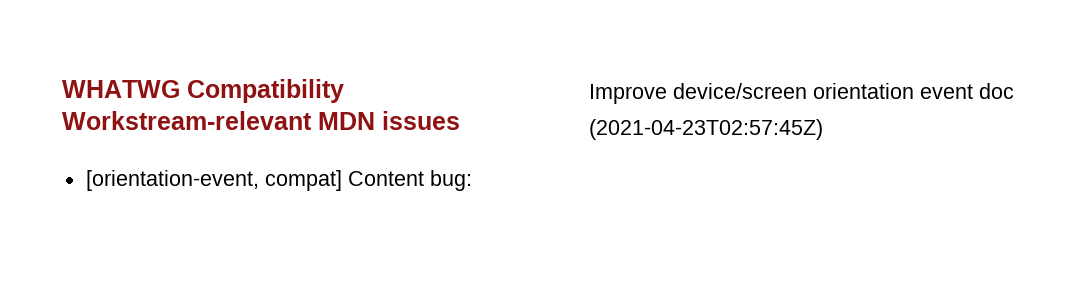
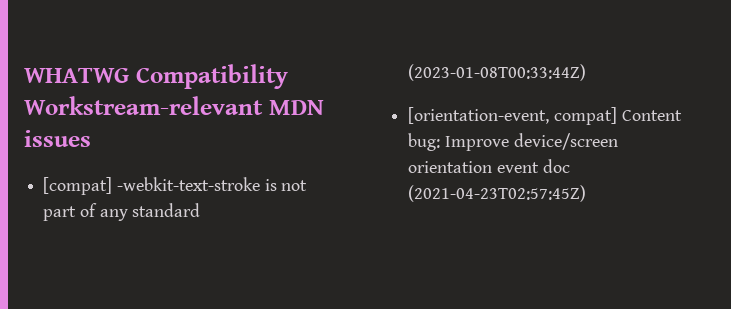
+ [compat] -webkit-text-stroke is not part of any standard (2023-01-08T00:33:44Z)

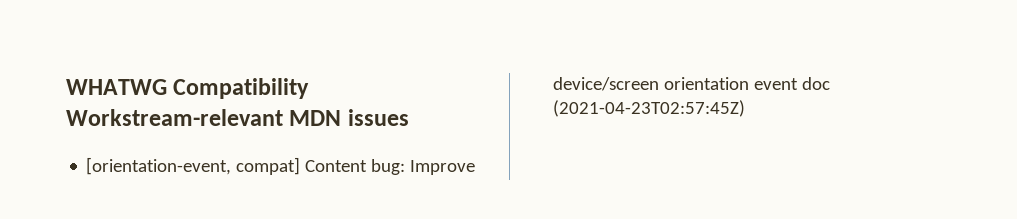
- [compat] -webkit-text-stroke is not part of any standard (2023-01-08T00:33:44Z)

